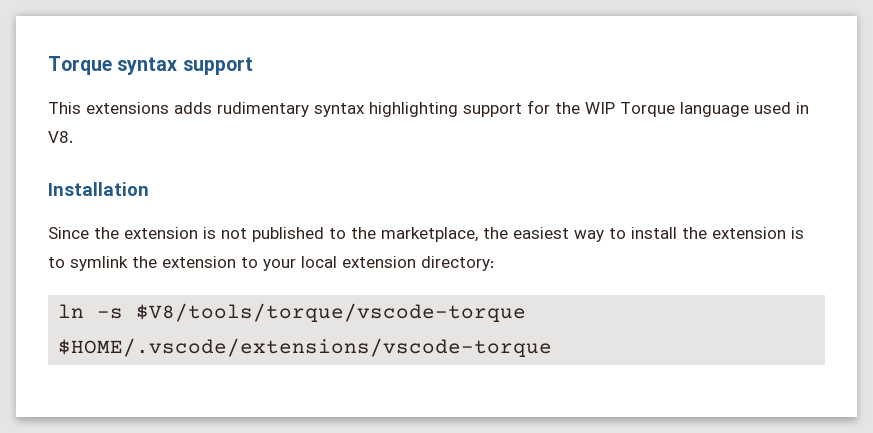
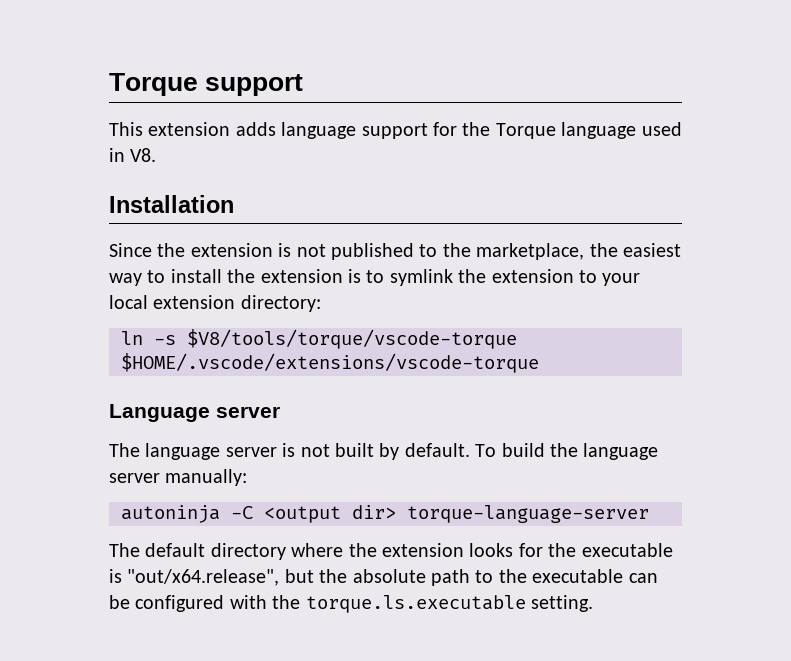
- Torque syntax support
+ Torque support
- This extensions adds rudimentary syntax highlighting support for the WIP Torque language used in V8.
+ This extension adds language support for the Torque language used in V8.
+ Language server
+ The language server is not built by default. To build the language server manually:
+ autoninja -C <output dir> torque-language-server
+ The default directory where the extension looks for the executable is "out/x64.release", but the absolute path to the executable can be configured with the torque.ls.executable setting.

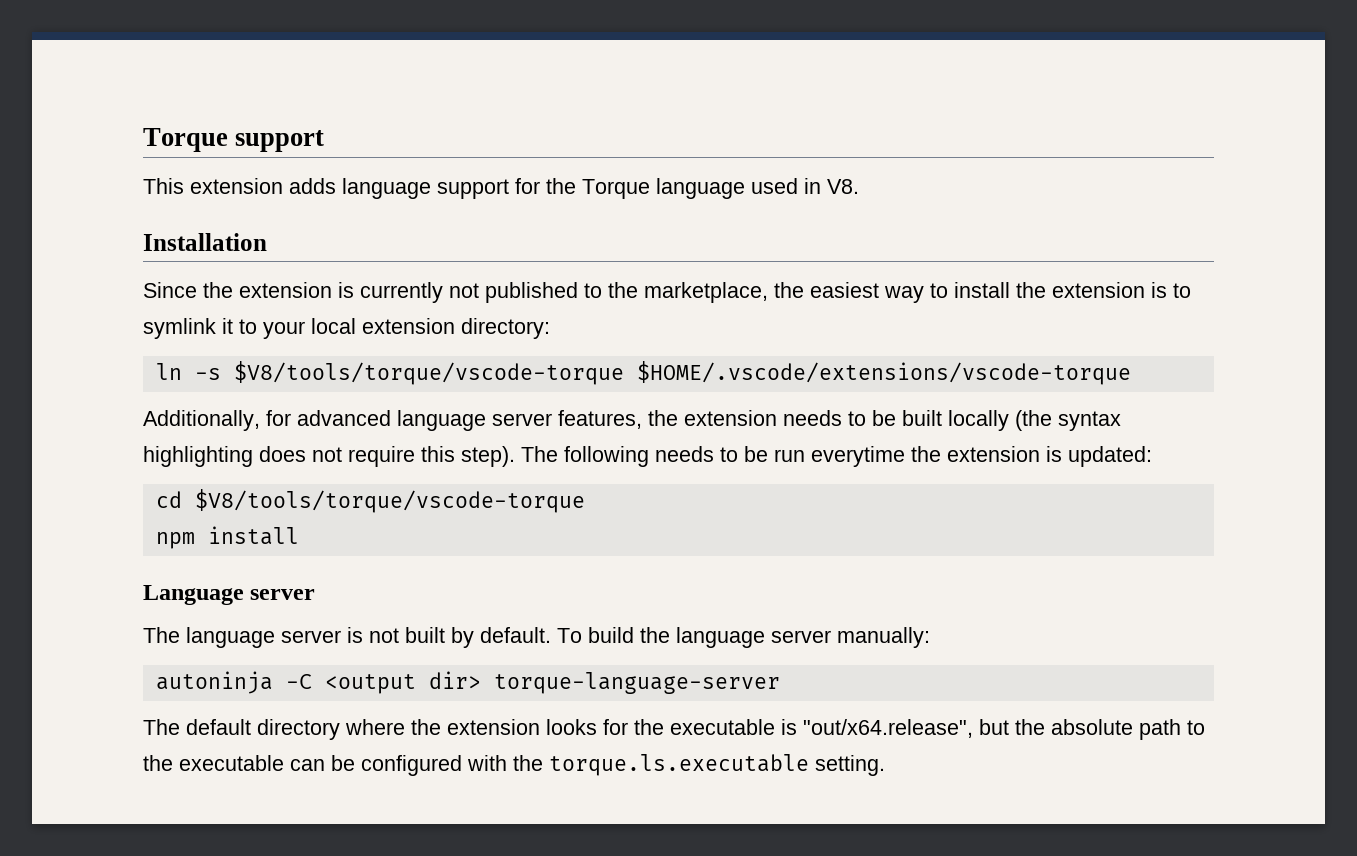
- Since the extension is not published to the marketplace, the easiest way to install the extension is to symlink the extension to your local extension directory:
+ Since the extension is currently not published to the marketplace, the easiest way to install the extension is to symlink it to your local extension directory:
+ Additionally, for advanced language server features, the extension needs to be built locally (the syntax highlighting does not require this step). The following needs to be run everytime the extension is updated:
+ cd $V8/tools/torque/vscode-torque
+ npm install

